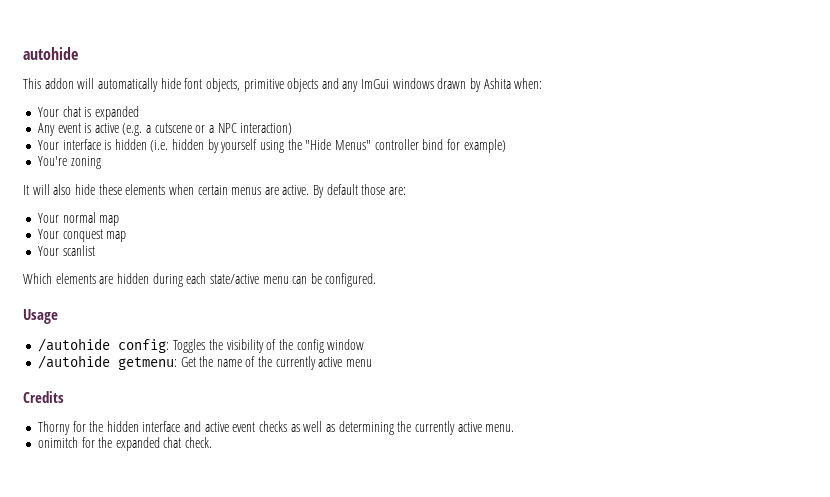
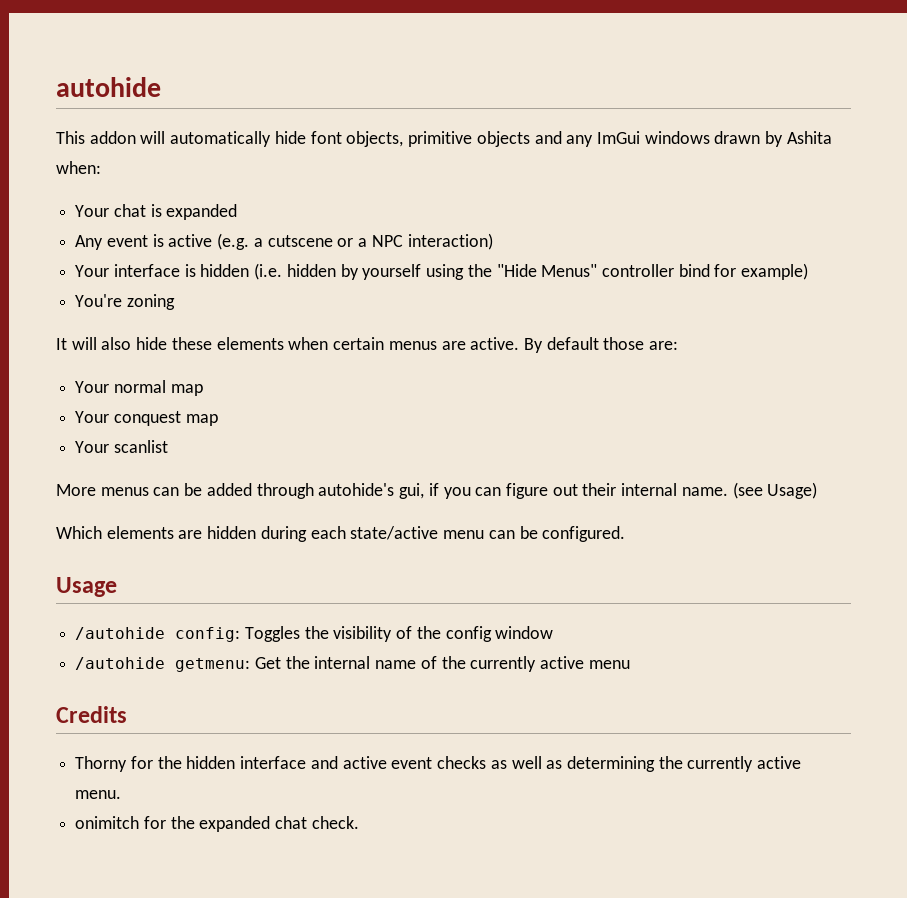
+ More menus can be added through autohide's gui, if you can figure out their internal name. (see Usage)
- /autohide getmenu: Get the name of the currently active menu
+ /autohide getmenu: Get the internal name of the currently active menu

